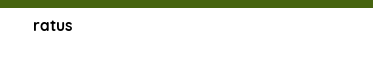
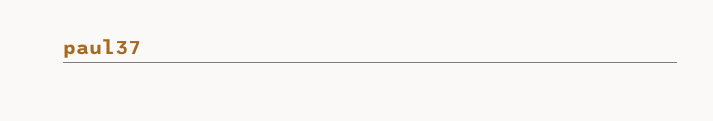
- ratus
+ paul37

